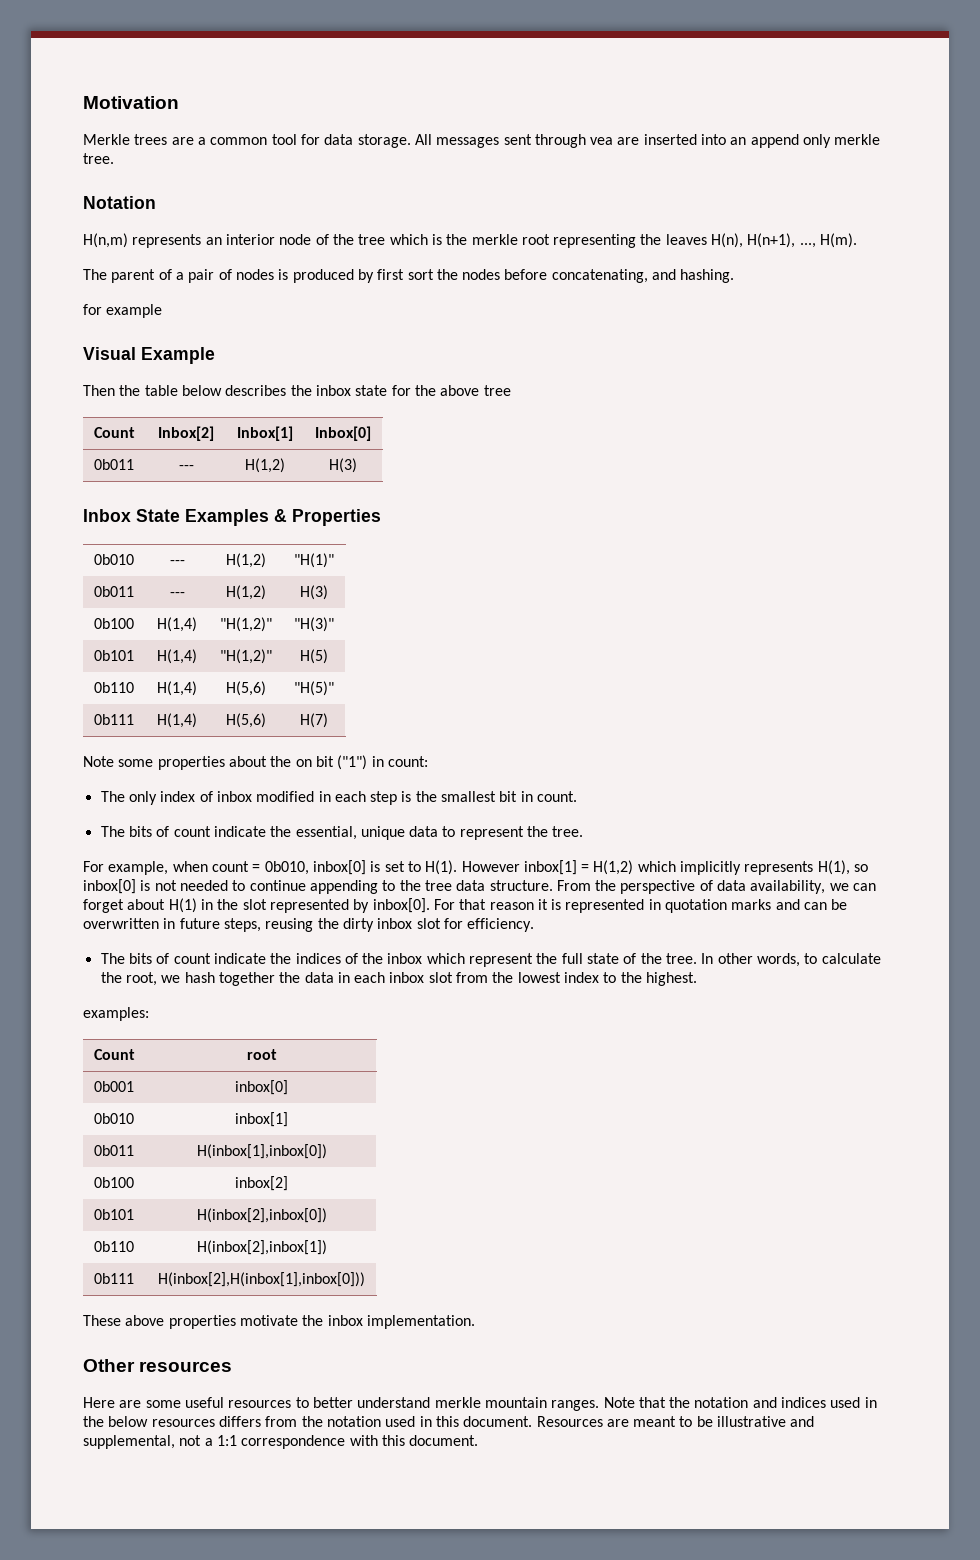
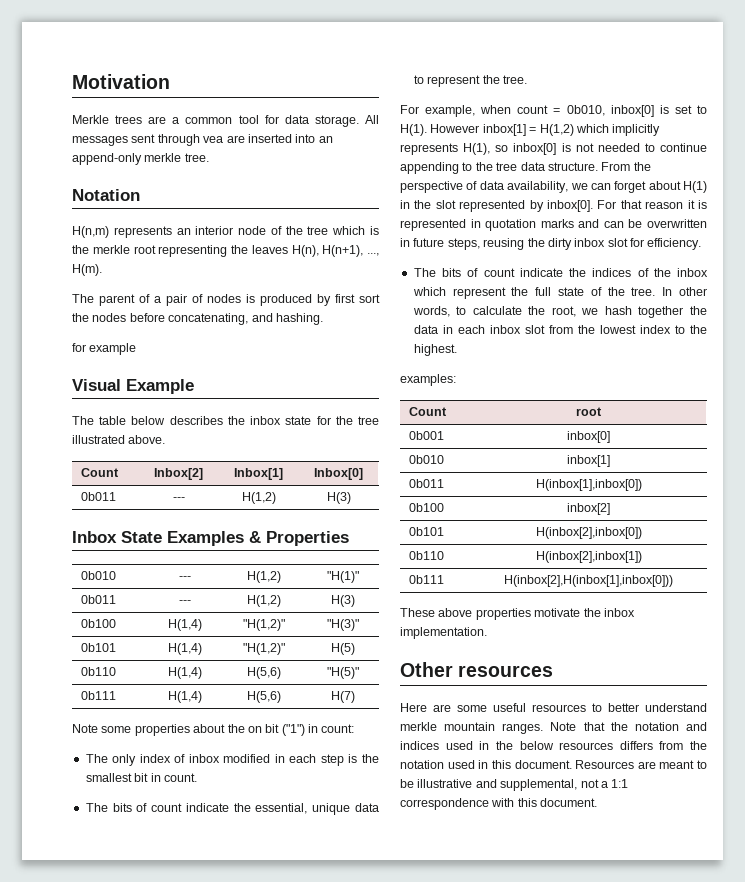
- All messages sent through vea are inserted into an append only merkle tree.
+ All messages sent through vea are inserted into an append-only merkle tree.
- Then the table below describes the inbox state for the above tree
+ The table below describes the inbox state for the tree illustrated above.

